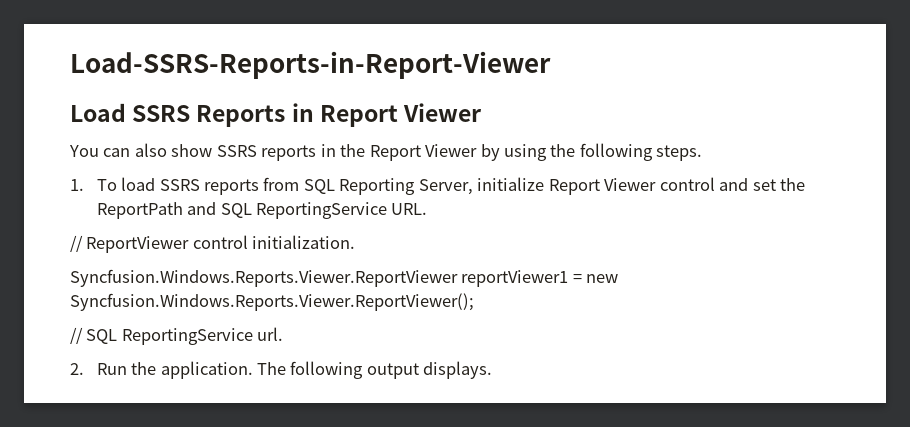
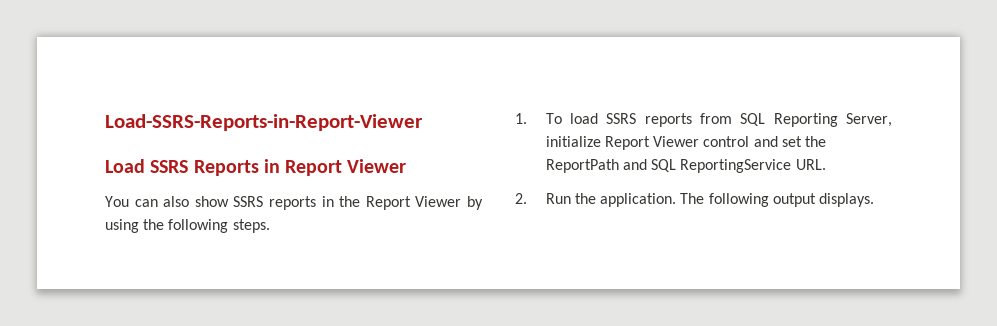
- // ReportViewer control initialization.
- Syncfusion.Windows.Reports.Viewer.ReportViewer reportViewer1 = new Syncfusion.Windows.Reports.Viewer.ReportViewer();
- // SQL ReportingService url.

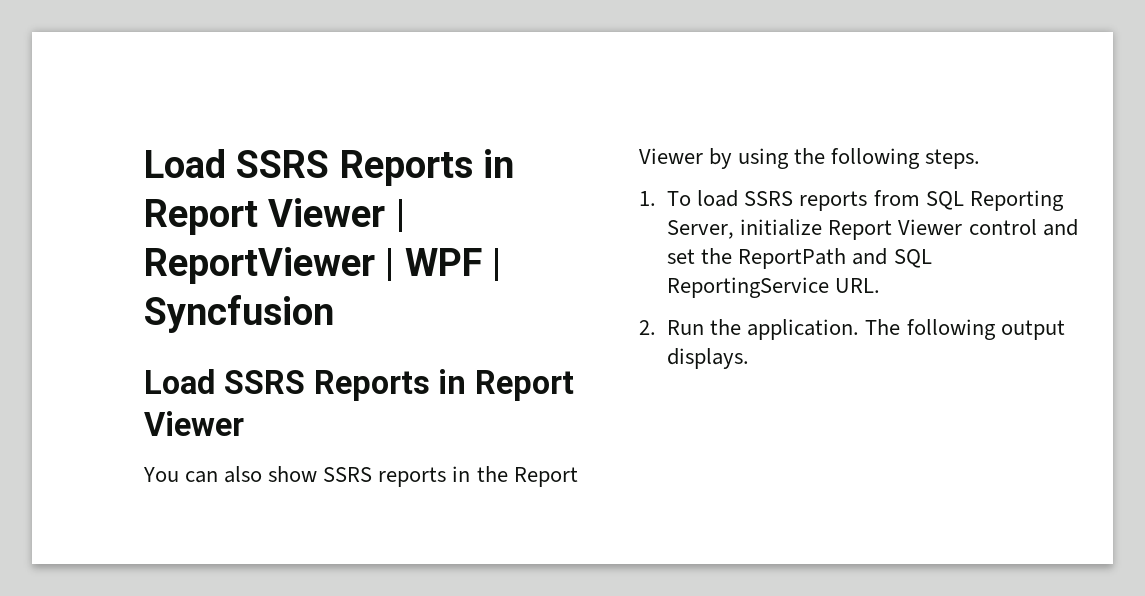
- Load-SSRS-Reports-in-Report-Viewer
+ Load SSRS Reports in Report Viewer | ReportViewer | WPF | Syncfusion

